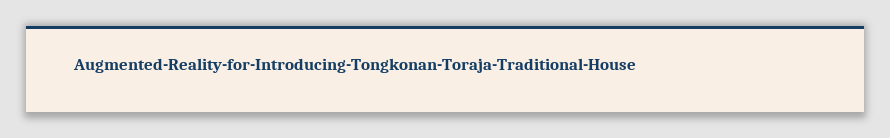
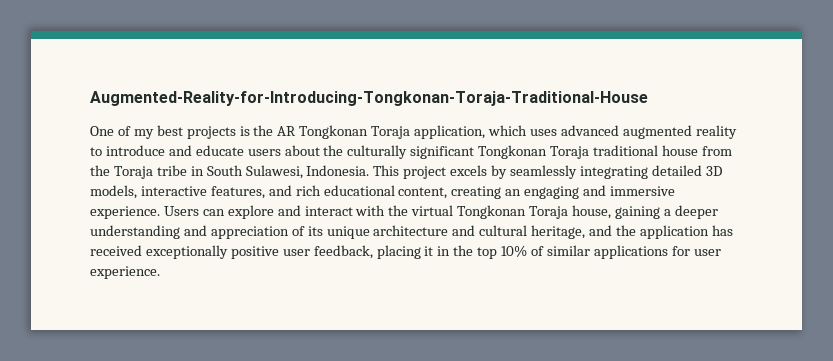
+ One of my best projects is the AR Tongkonan Toraja application, which uses advanced augmented reality to introduce and educate users about the culturally significant Tongkonan Toraja traditional house from the Toraja tribe in South Sulawesi, Indonesia. This project excels by seamlessly integrating detailed 3D models, interactive features, and rich educational content, creating an engaging and immersive experience. Users can explore and interact with the virtual Tongkonan Toraja house, gaining a deeper understanding and appreciation of its unique architecture and cultural heritage, and the application has received exceptionally positive user feedback, placing it in the top 10% of similar applications for user experience.

